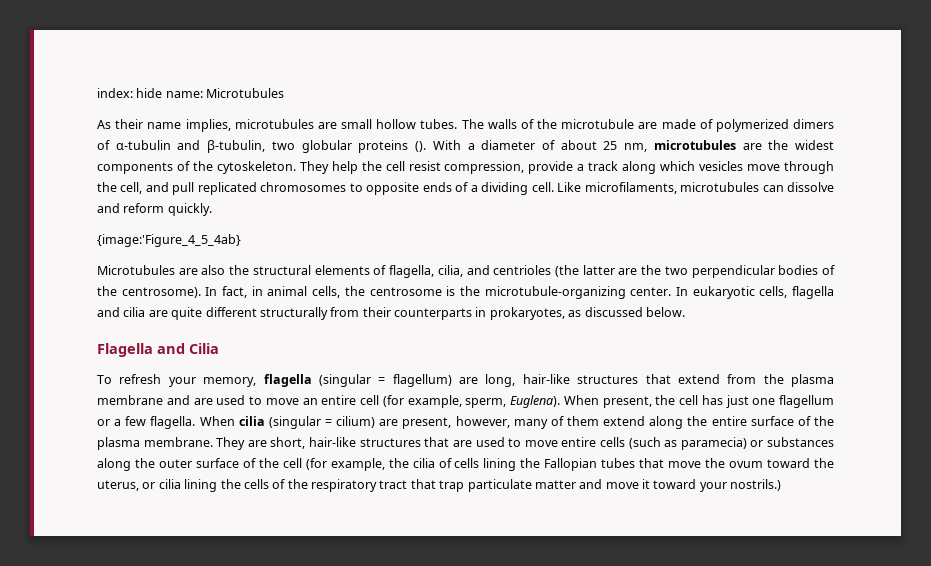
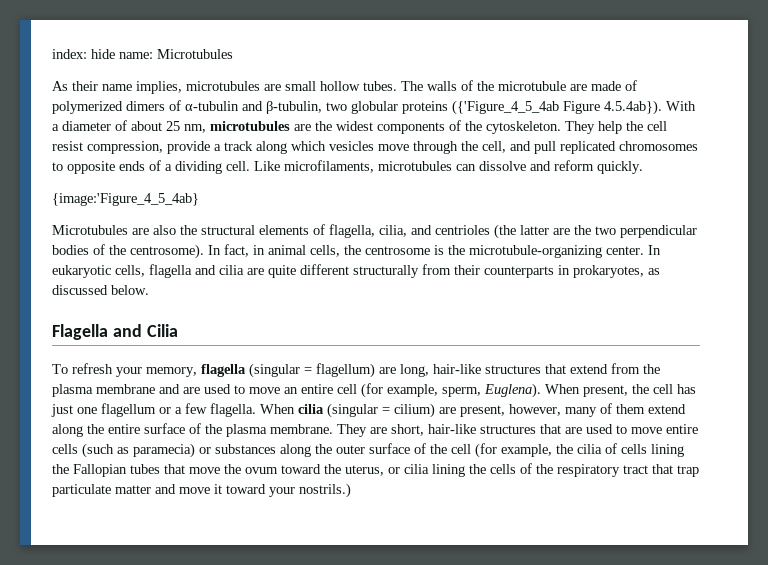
- The walls of the microtubule are made of polymerized dimers of α-tubulin and β-tubulin, two globular proteins (). With a diameter of about 25 nm, microtubules are the widest components of the cytoskeleton.
+ The walls of the microtubule are made of polymerized dimers of α-tubulin and β-tubulin, two globular proteins ({'Figure_4_5_4ab Figure 4.5.4ab}). With a diameter of about 25 nm, microtubules are the widest components of the cytoskeleton.

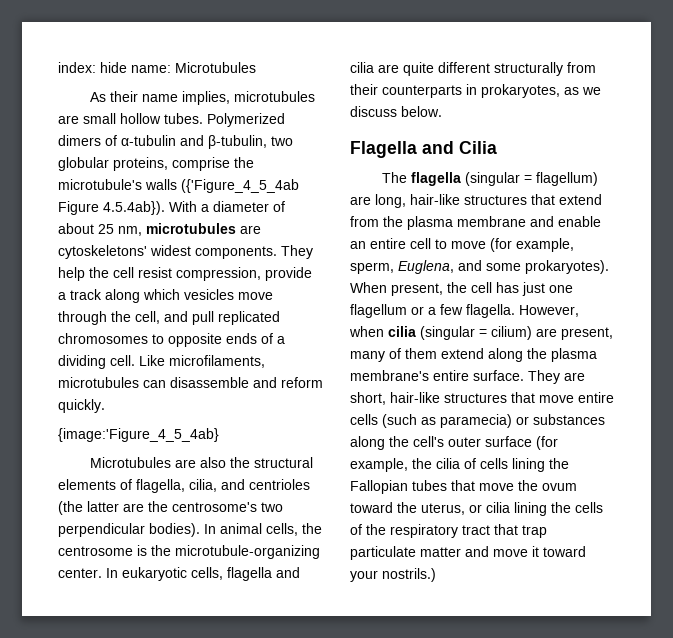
- The walls of the microtubule are made of polymerized dimers of α-tubulin and β-tubulin, two globular proteins ({'Figure_4_5_4ab Figure 4.5.4ab}). With a diameter of about 25 nm, microtubules are the widest components of the cytoskeleton.
+ Polymerized dimers of α-tubulin and β-tubulin, two globular proteins, comprise the microtubule's walls ({'Figure_4_5_4ab Figure 4.5.4ab}). With a diameter of about 25 nm, microtubules are cytoskeletons' widest components.
- Like microfilaments, microtubules can dissolve and reform quickly.
+ Like microfilaments, microtubules can disassemble and reform quickly.
- Microtubules are also the structural elements of flagella, cilia, and centrioles (the latter are the two perpendicular bodies of the centrosome). In fact, in animal cells, the centrosome is the microtubule-organizing center.
+ Microtubules are also the structural elements of flagella, cilia, and centrioles (the latter are the centrosome's two perpendicular bodies). In animal cells, the centrosome is the microtubule-organizing center.
- In eukaryotic cells, flagella and cilia are quite different structurally from their counterparts in prokaryotes, as discussed below.
+ In eukaryotic cells, flagella and cilia are quite different structurally from their counterparts in prokaryotes, as we discuss below.
- To refresh your memory, flagella (singular = flagellum) are long, hair-like structures that extend from the plasma membrane and are used to move an entire cell (for example, sperm, Euglena).
+ The flagella (singular = flagellum) are long, hair-like structures that extend from the plasma membrane and enable an entire cell to move (for example, sperm, Euglena, and some prokaryotes).
- When cilia (singular = cilium) are present, however, many of them extend along the entire surface of the plasma membrane.
+ However, when cilia (singular = cilium) are present, many of them extend along the plasma membrane's entire surface.
- They are short, hair-like structures that are used to move entire cells (such as paramecia) or substances along the outer surface of the cell (for example, the cilia of cells lining the Fallopian tubes that move the ovum toward the uterus, or cilia lining the cells of the respiratory tract that trap particulate matter and move it toward your nostrils.)
+ They are short, hair-like structures that move entire cells (such as paramecia) or substances along the cell's outer surface (for example, the cilia of cells lining the Fallopian tubes that move the ovum toward the uterus, or cilia lining the cells of the respiratory tract that trap particulate matter and move it toward your nostrils.)

